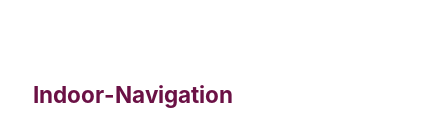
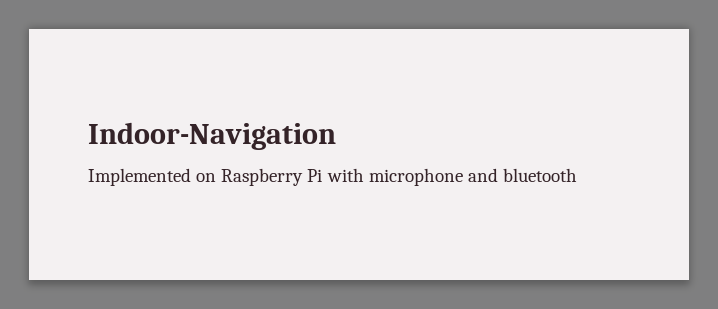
+ Implemented on Raspberry Pi with microphone and bluetooth

